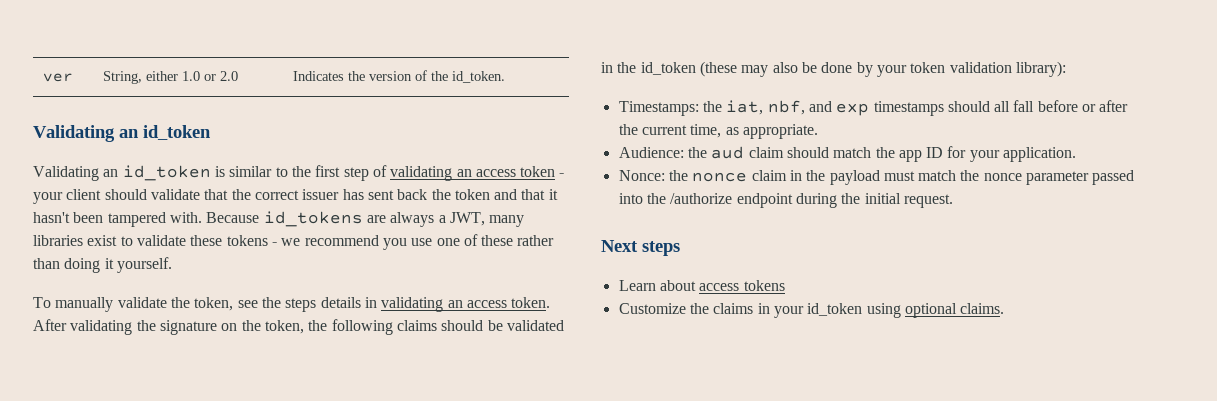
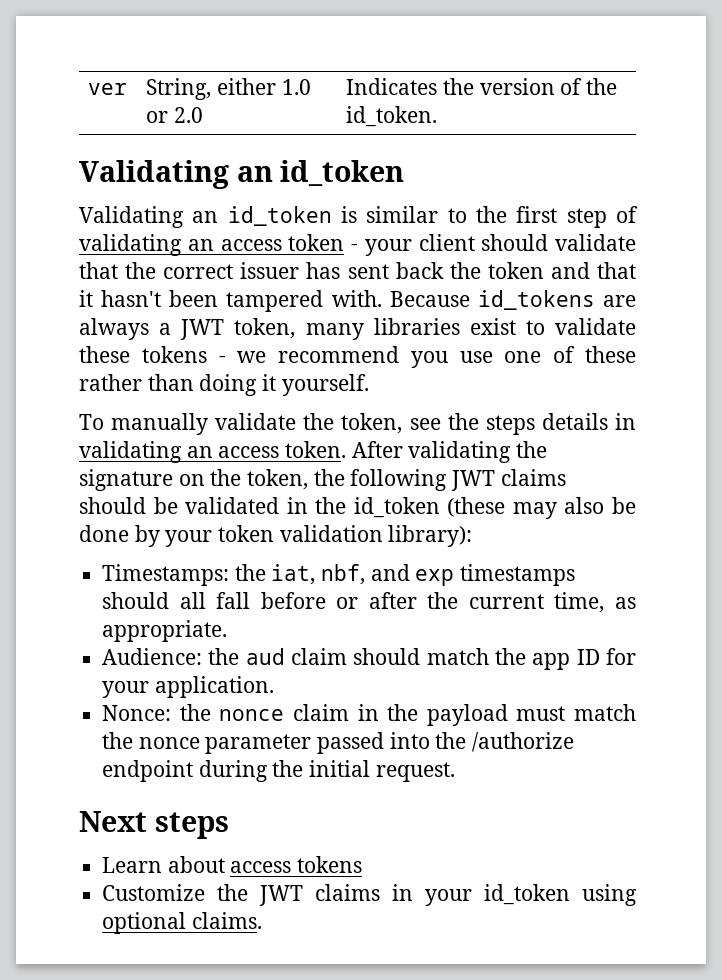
- Because id_tokens are always a JWT, many libraries exist to validate these tokens - we recommend you use one of these rather than doing it yourself.
+ Because id_tokens are always a JWT token, many libraries exist to validate these tokens - we recommend you use one of these rather than doing it yourself.
- After validating the signature on the token, the following claims should be validated in the id_token (these may also be done by your token validation library):
+ After validating the signature on the token, the following JWT claims should be validated in the id_token (these may also be done by your token validation library):
- Customize the claims in your id_token using optional claims.
+ Customize the JWT claims in your id_token using optional claims.

